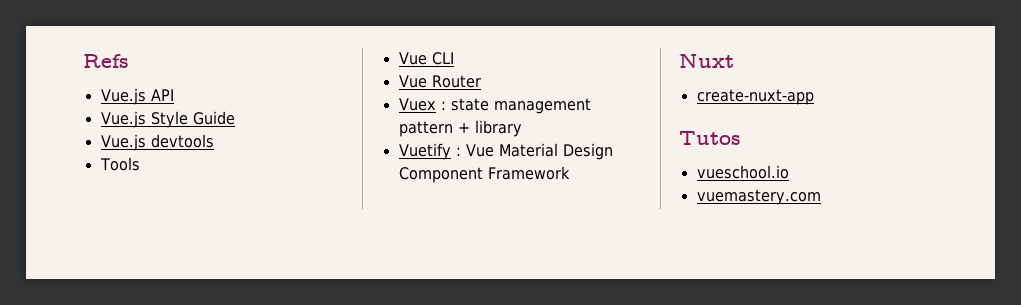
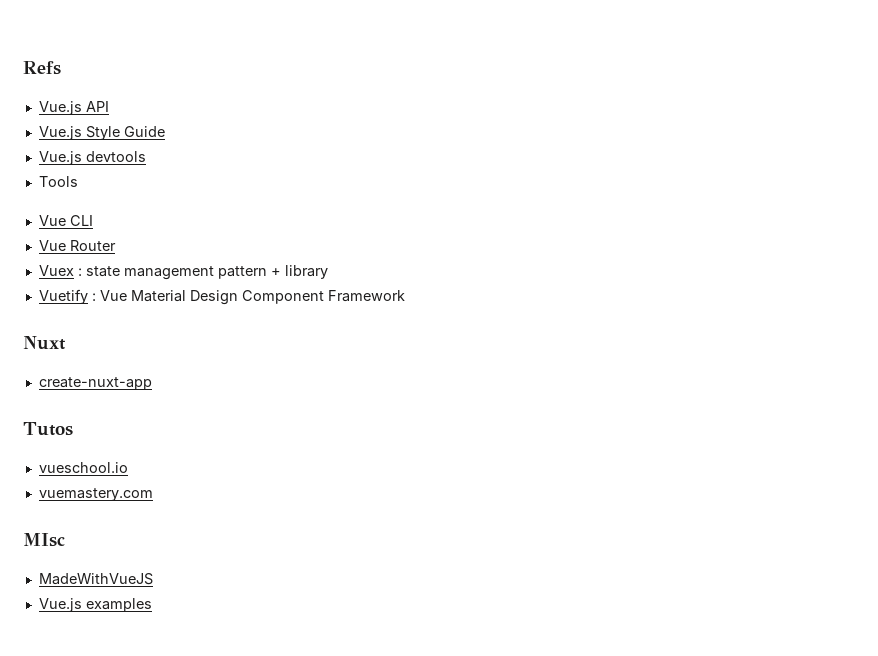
+ MIsc
+ MadeWithVueJS
+ Vue.js examples

